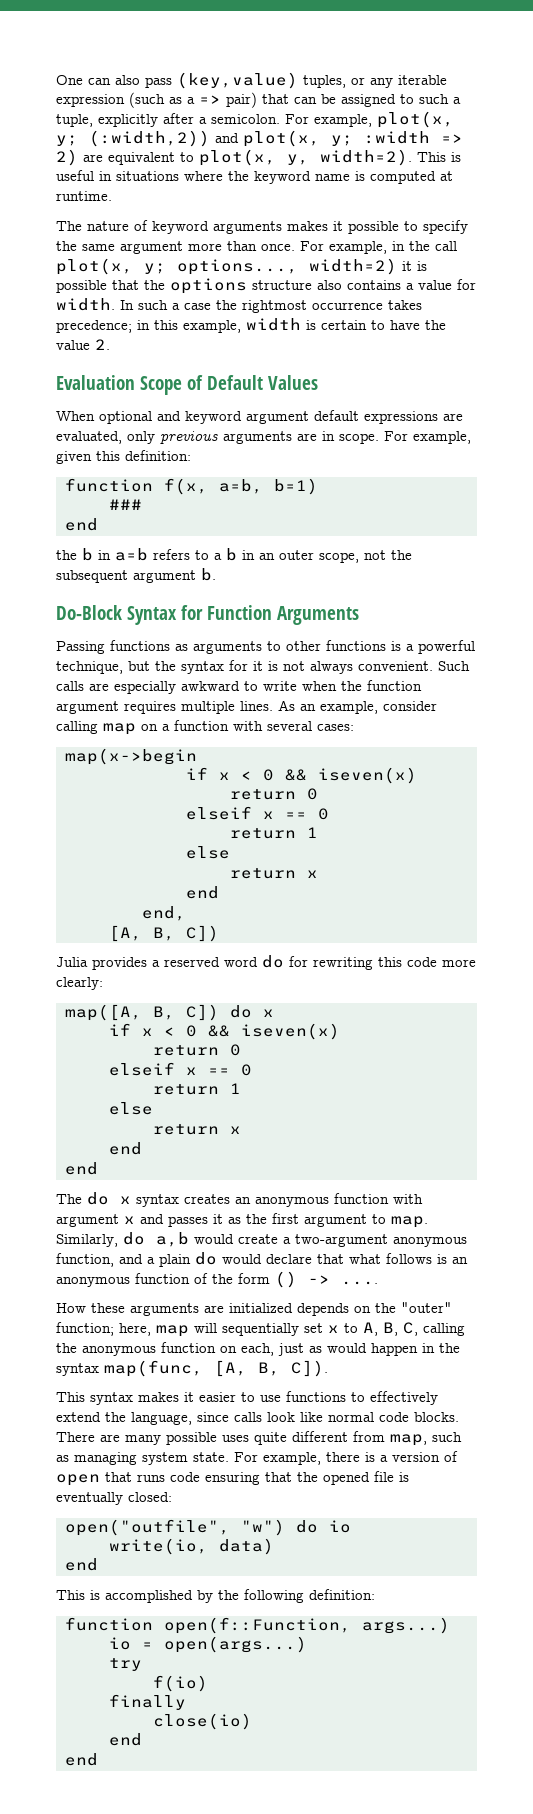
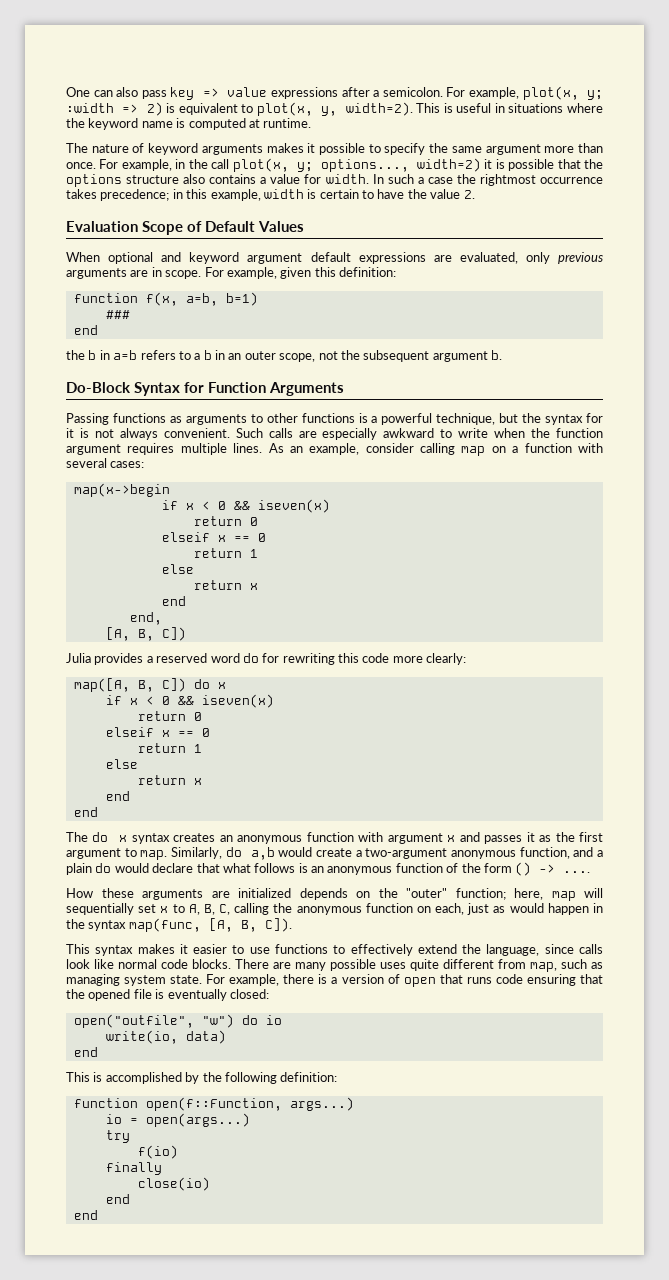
- One can also pass (key,value) tuples, or any iterable expression (such as a => pair) that can be assigned to such a tuple, explicitly after a semicolon.
+ One can also pass key => value expressions after a semicolon.
- For example, plot(x, y; (:width,2)) and plot(x, y; :width => 2) are equivalent to plot(x, y, width=2).
+ For example, plot(x, y; :width => 2) is equivalent to plot(x, y, width=2).

